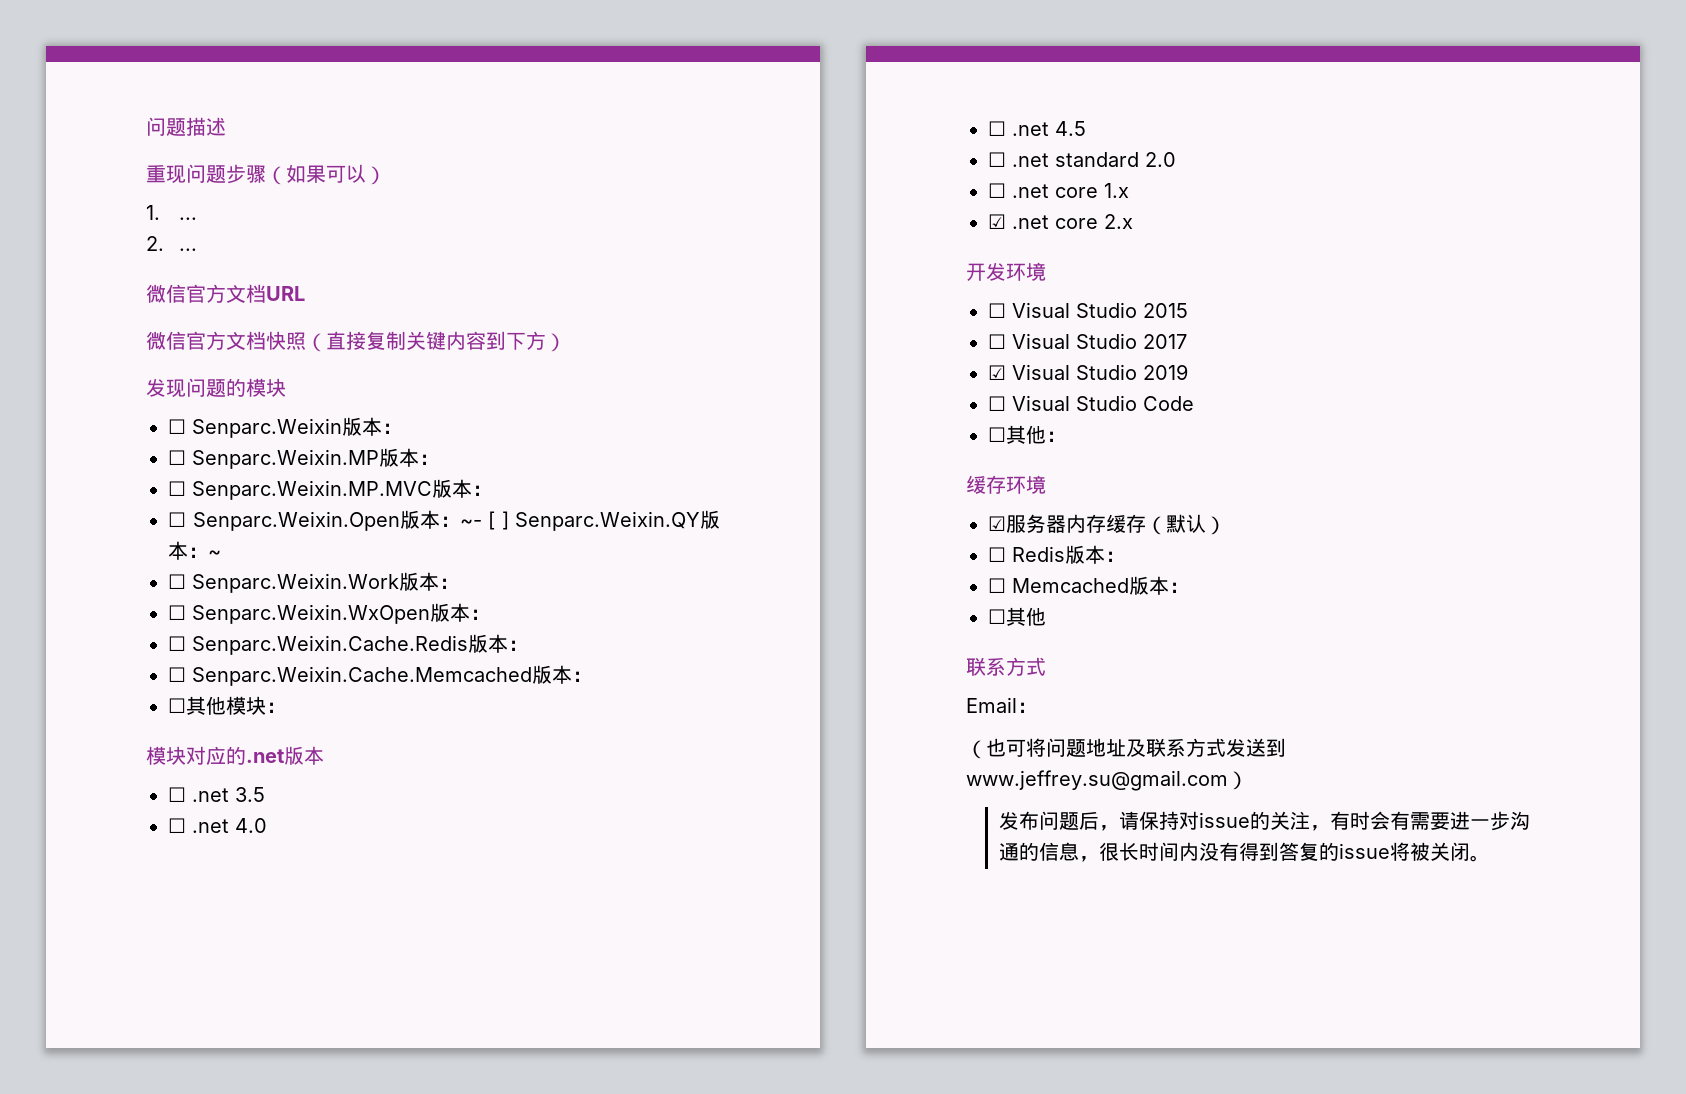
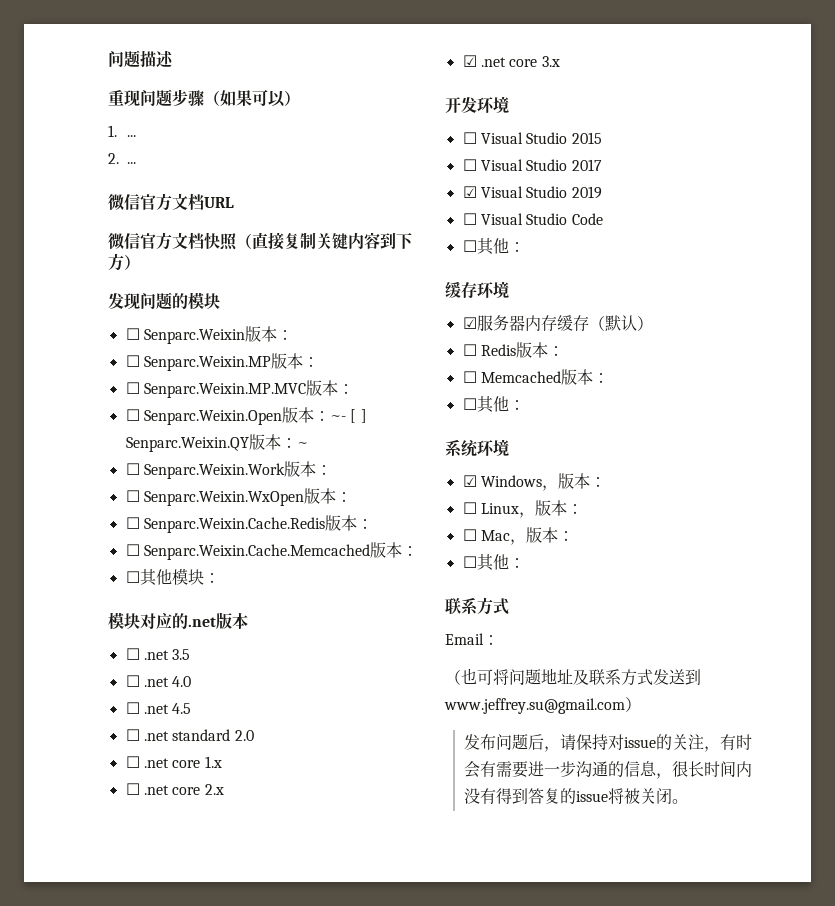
+ ☐ .net core 2.x
- ☑ .net core 2.x
+ ☑ .net core 3.x
  ☐ Memcached版本：
- ☐其他
+ ☐其他：
+ 系统环境
+ ☑ Windows，版本：
+ ☐ Linux，版本：
+ ☐ Mac，版本：
+ ☐其他：

